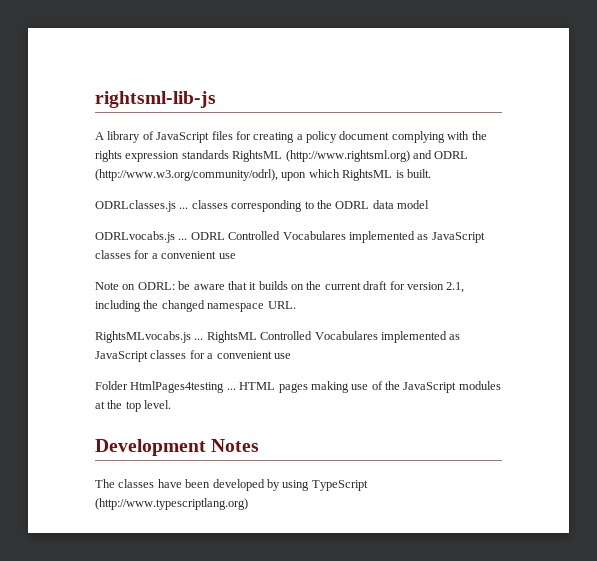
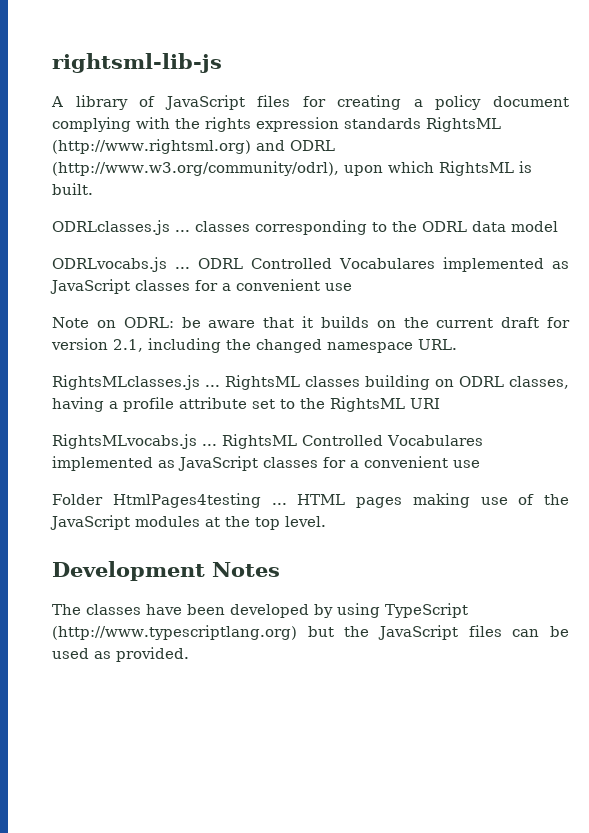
+ RightsMLclasses.js ... RightsML classes building on ODRL classes, having a profile attribute set to the RightsML URI
- The classes have been developed by using TypeScript (http://www.typescriptlang.org)
+ The classes have been developed by using TypeScript (http://www.typescriptlang.org) but the JavaScript files can be used as provided.

